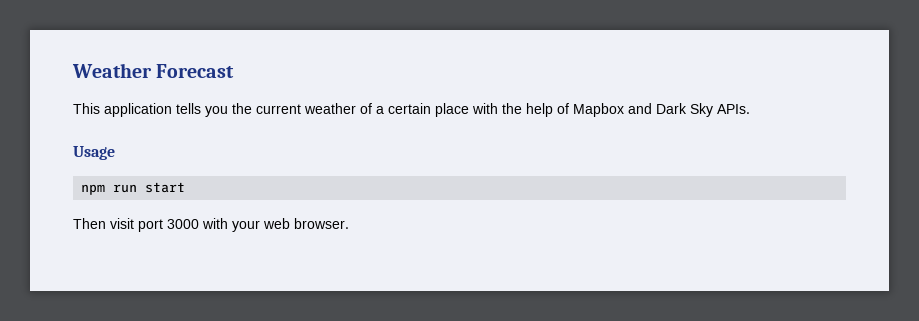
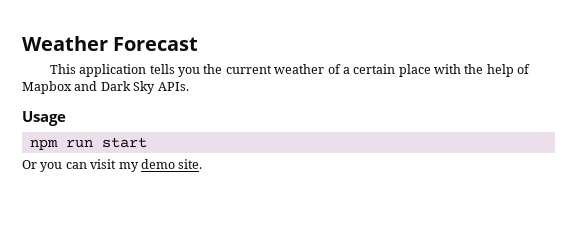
- Then visit port 3000 with your web browser.
+ Or you can visit my demo site.

